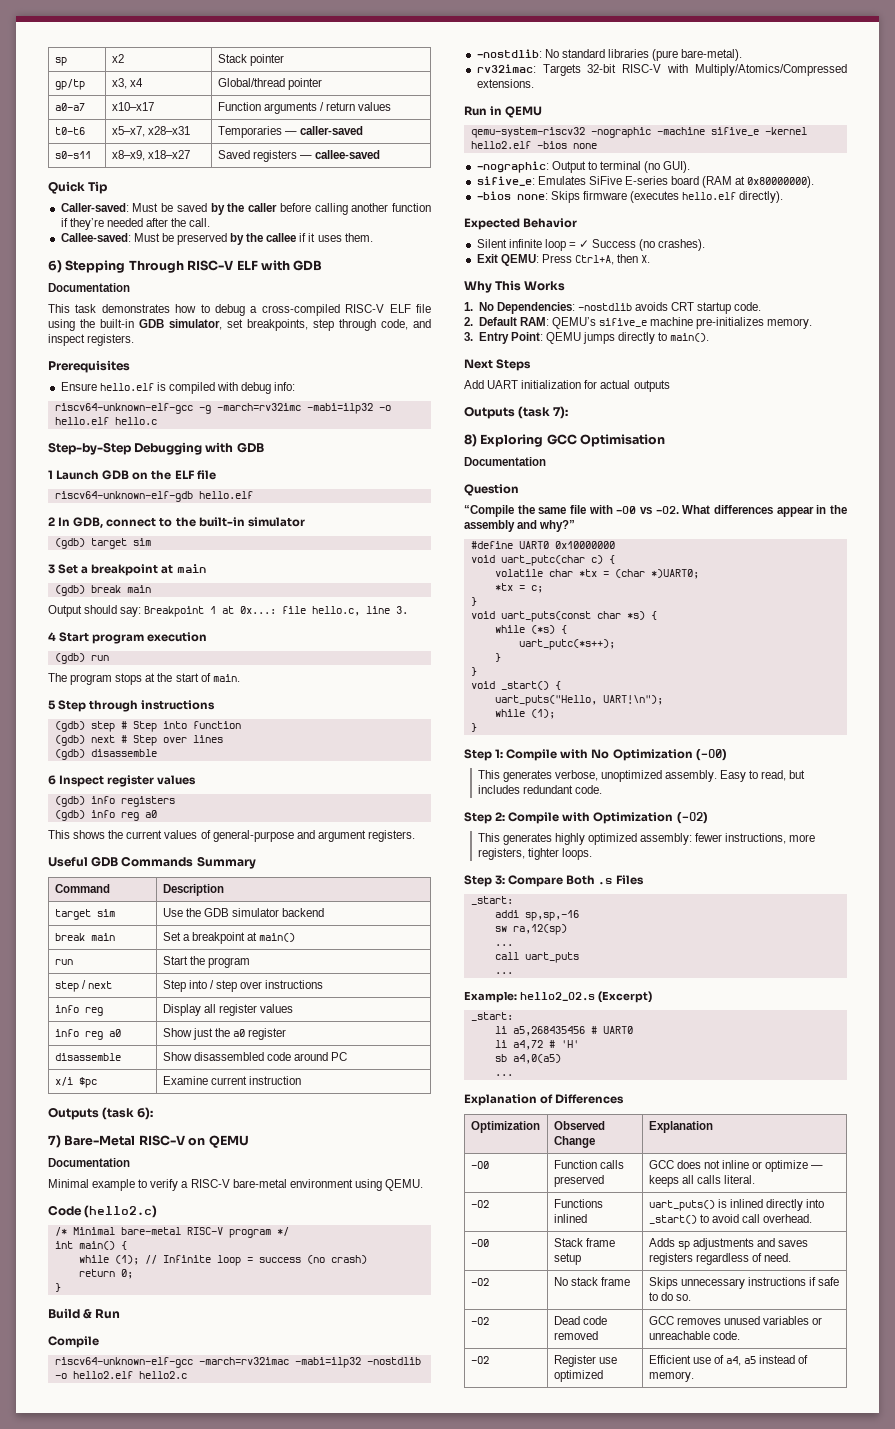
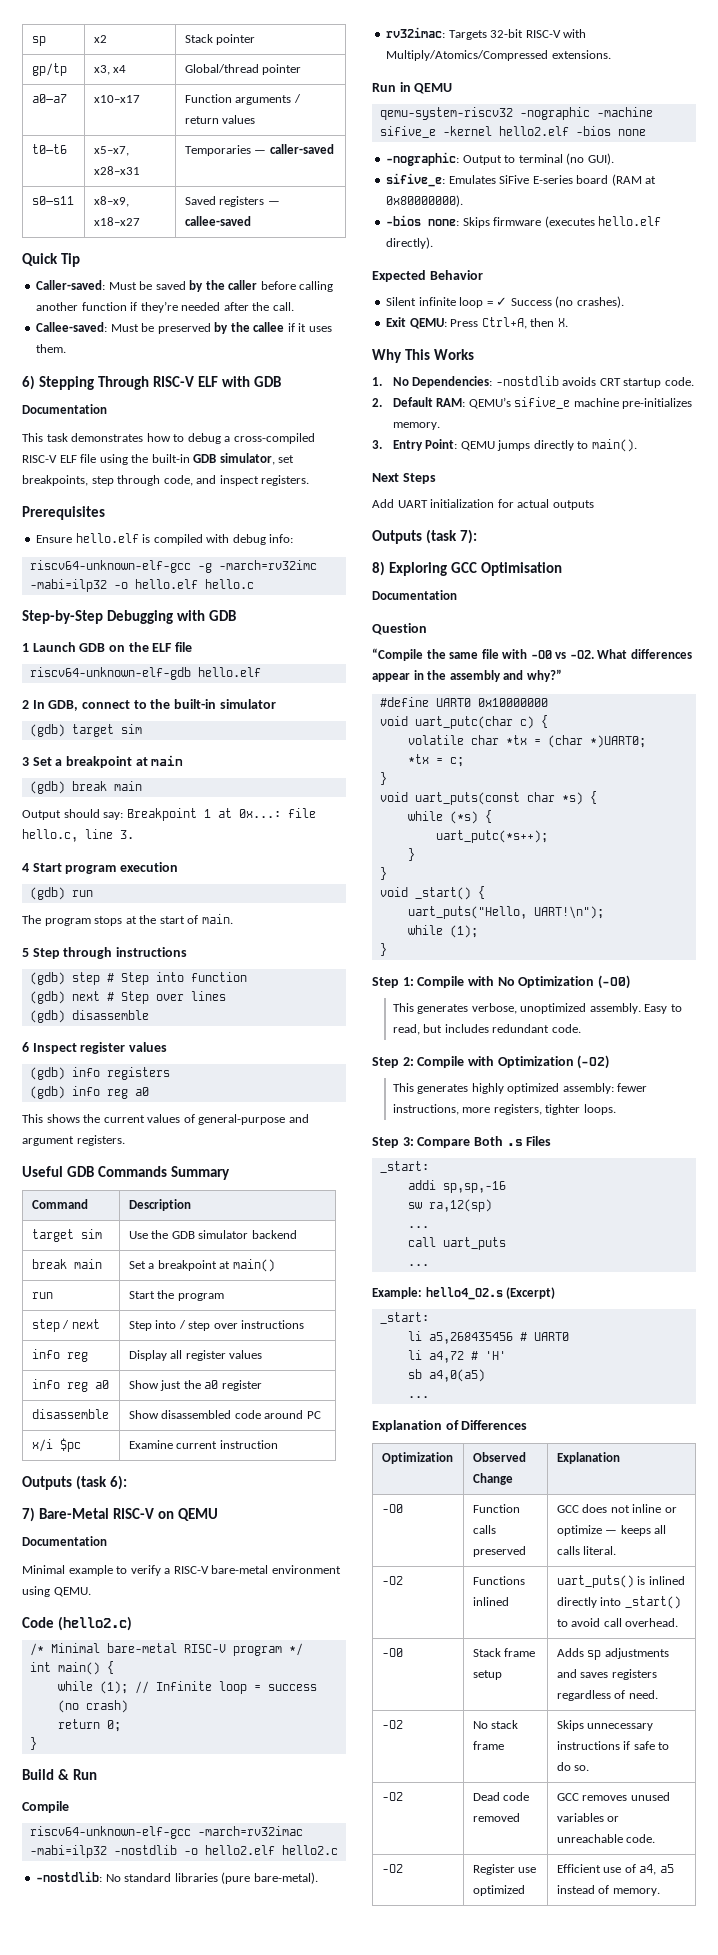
- Example: hello2_O2.s (Excerpt)
+ Example: hello4_O2.s (Excerpt)

